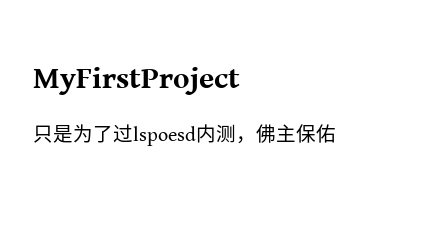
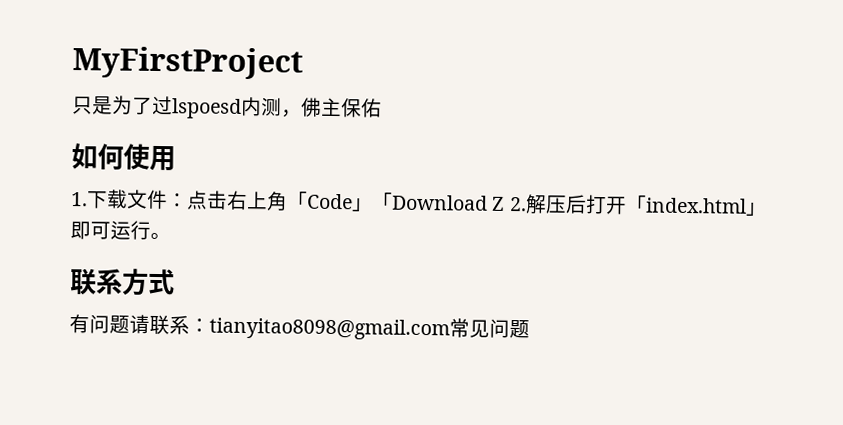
+ 如何使用
+ 1.下载文件：点击右上角「Code」「Download Z 2.解压后打开「index.html」即可运行。
+ 联系方式
+ 有问题请联系：tianyitao8098@gmail.com常见问题

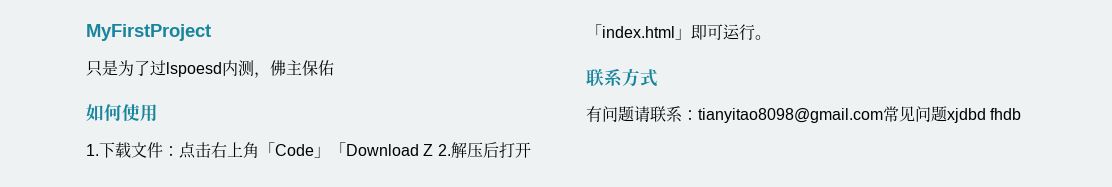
- 有问题请联系：tianyitao8098@gmail.com常见问题
+ 有问题请联系：tianyitao8098@gmail.com常见问题xjdbd fhdb

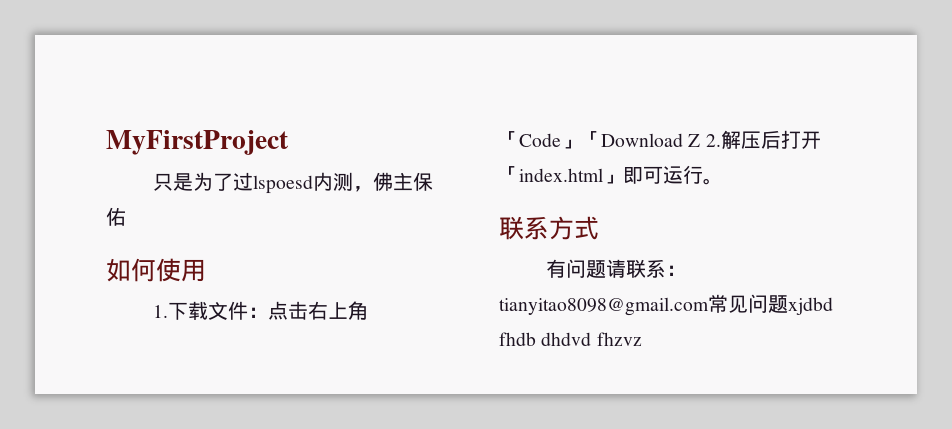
- 有问题请联系：tianyitao8098@gmail.com常见问题xjdbd fhdb
+ 有问题请联系：tianyitao8098@gmail.com常见问题xjdbd fhdb dhdvd fhzvz

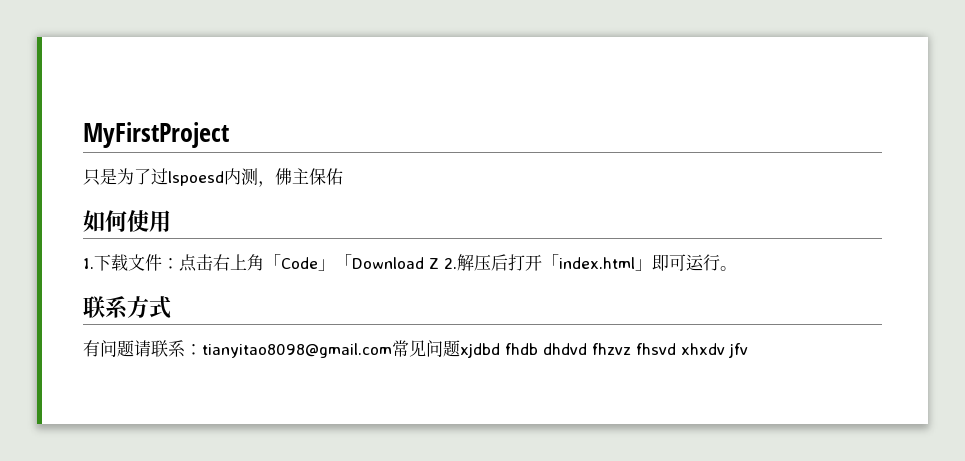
- 有问题请联系：tianyitao8098@gmail.com常见问题xjdbd fhdb dhdvd fhzvz
+ 有问题请联系：tianyitao8098@gmail.com常见问题xjdbd fhdb dhdvd fhzvz fhsvd xhxdv jfv

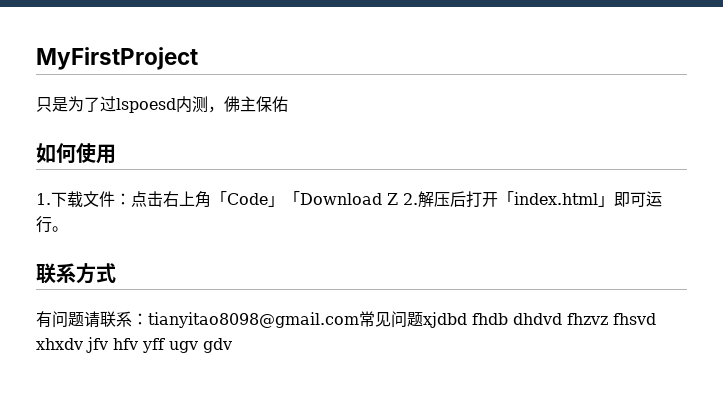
- 有问题请联系：tianyitao8098@gmail.com常见问题xjdbd fhdb dhdvd fhzvz fhsvd xhxdv jfv
+ 有问题请联系：tianyitao8098@gmail.com常见问题xjdbd fhdb dhdvd fhzvz fhsvd xhxdv jfv hfv yff ugv gdv

